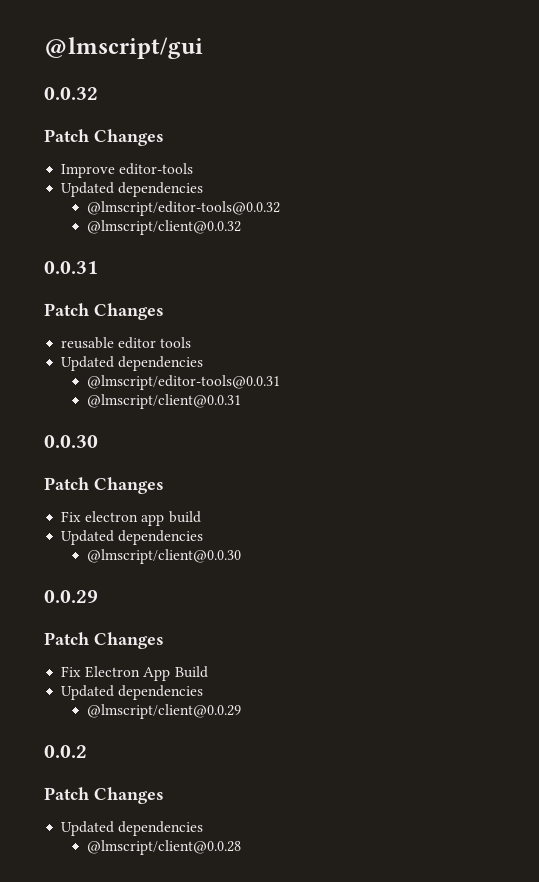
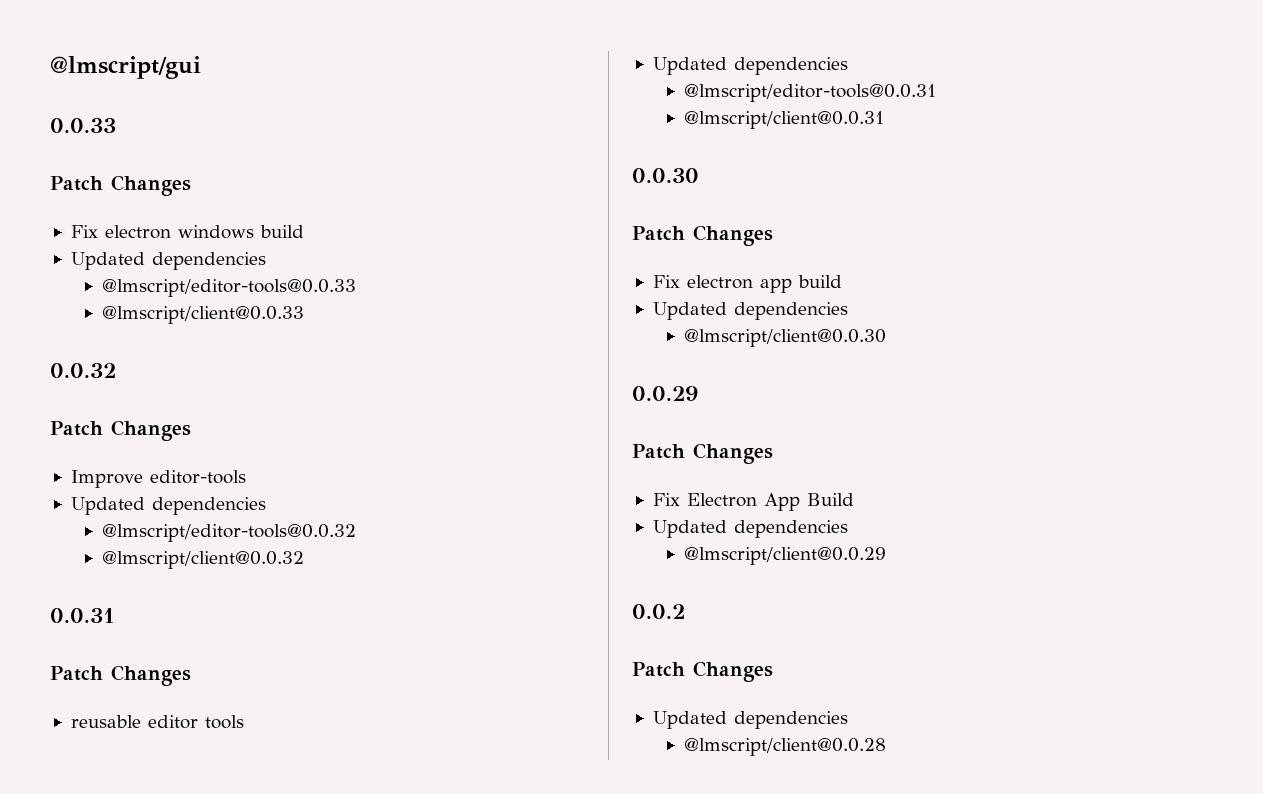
+ 0.0.33
+ Patch Changes
+ Fix electron windows build
+ Updated dependencies
+ @lmscript/editor-tools@0.0.33
+ @lmscript/client@0.0.33

